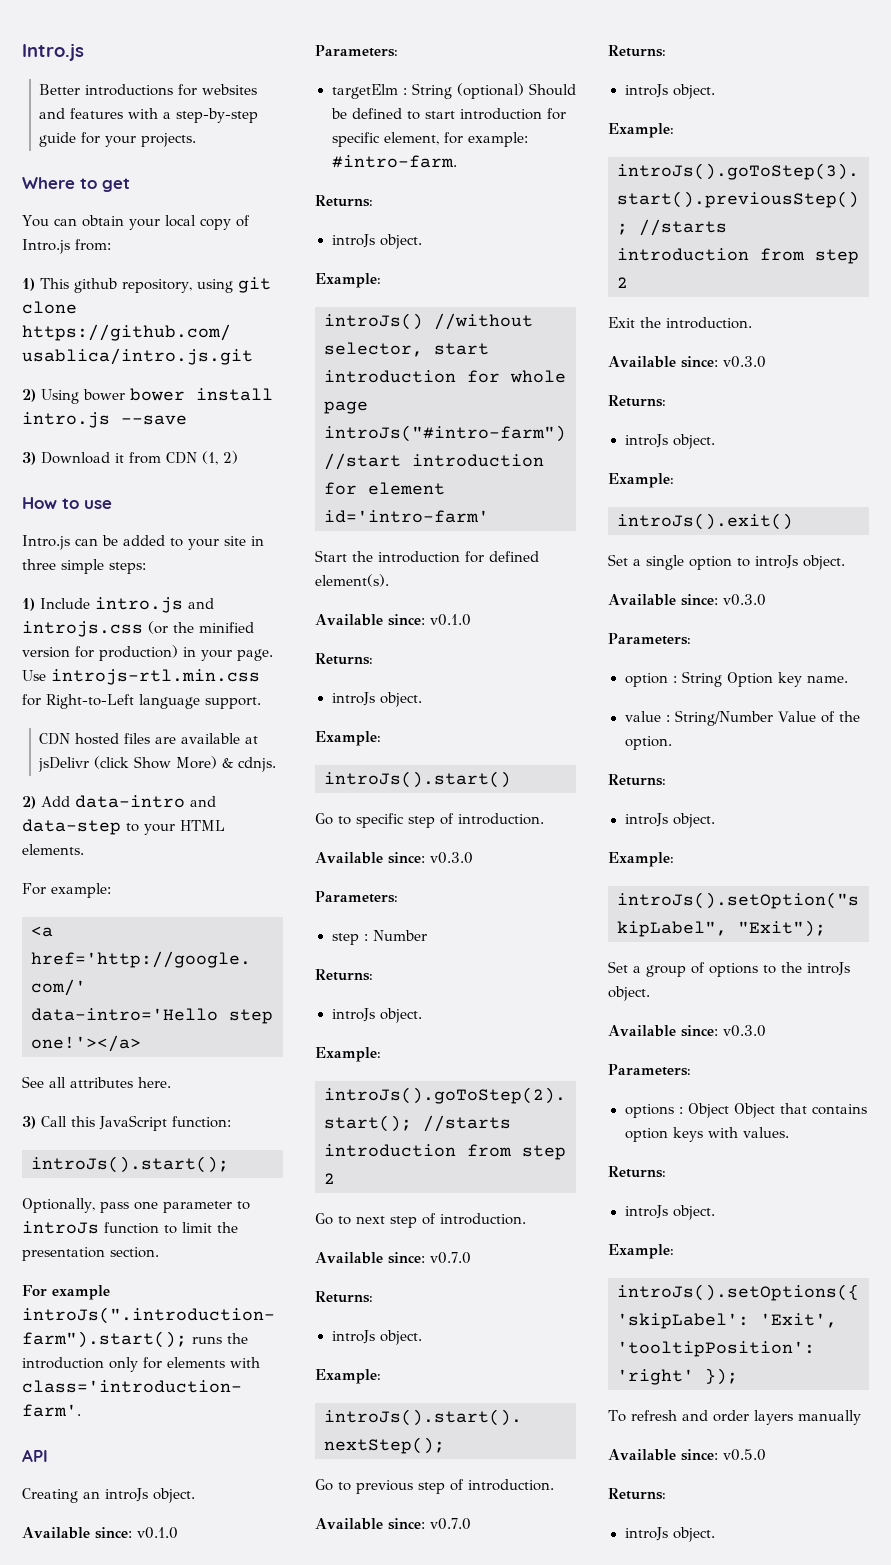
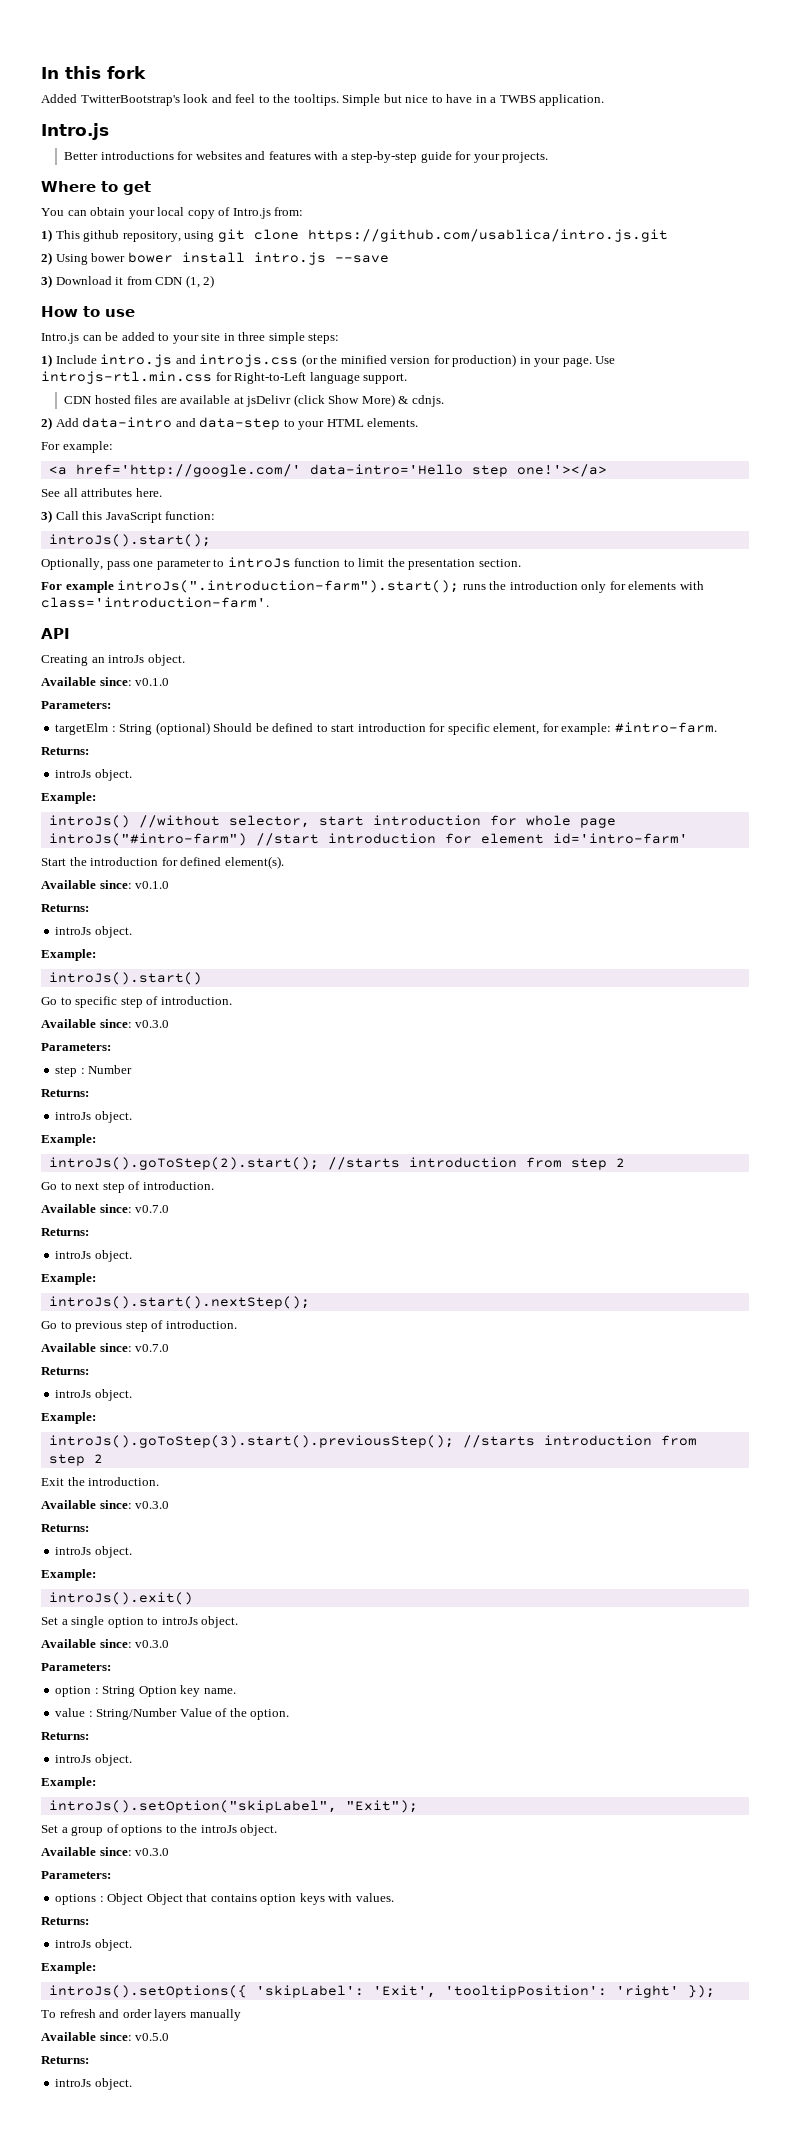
+ In this fork
+ Added TwitterBootstrap's look and feel to the tooltips. Simple but nice to have in a TWBS application.

